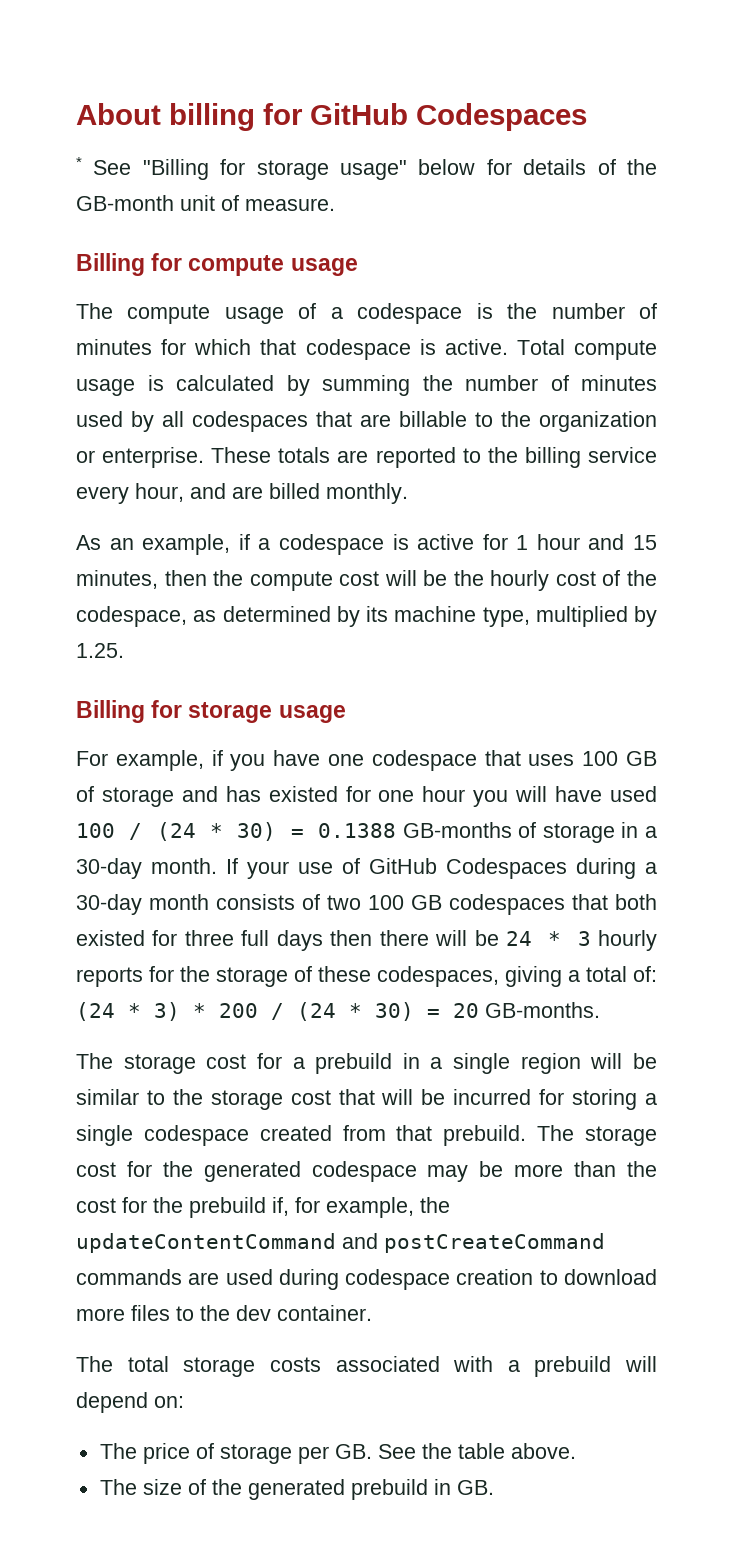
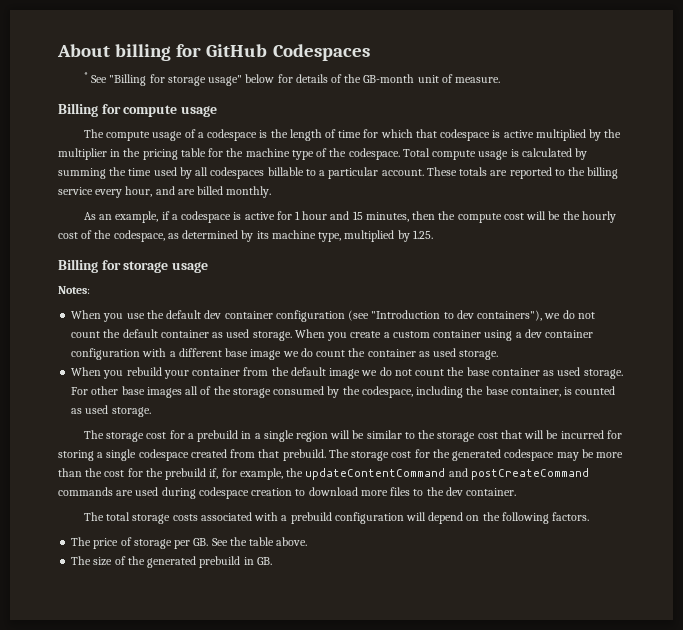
- The compute usage of a codespace is the number of minutes for which that codespace is active.
+ The compute usage of a codespace is the length of time for which that codespace is active multiplied by the multiplier in the pricing table for the machine type of the codespace.
- Total compute usage is calculated by summing the number of minutes used by all codespaces that are billable to the organization or enterprise.
+ Total compute usage is calculated by summing the time used by all codespaces billable to a particular account.
- For example, if you have one codespace that uses 100 GB of storage and has existed for one hour you will have used 100 / (24 * 30) = 0.1388 GB-months of storage in a 30-day month. If your use of GitHub Codespaces during a 30-day month consists of two 100 GB codespaces that both existed for three full days then there will be 24 * 3 hourly reports for the storage of these codespaces, giving a total of: (24 * 3) * 200 / (24 * 30) = 20 GB-months.
+ Notes:
+ When you use the default dev container configuration (see "Introduction to dev containers"), we do not count the default container as used storage. When you create a custom container using a dev container configuration with a different base image we do count the container as used storage.
+ When you rebuild your container from the default image we do not count the base container as used storage. For other base images all of the storage consumed by the codespace, including the base container, is counted as used storage.
- The total storage costs associated with a prebuild will depend on:
+ The total storage costs associated with a prebuild configuration will depend on the following factors.

